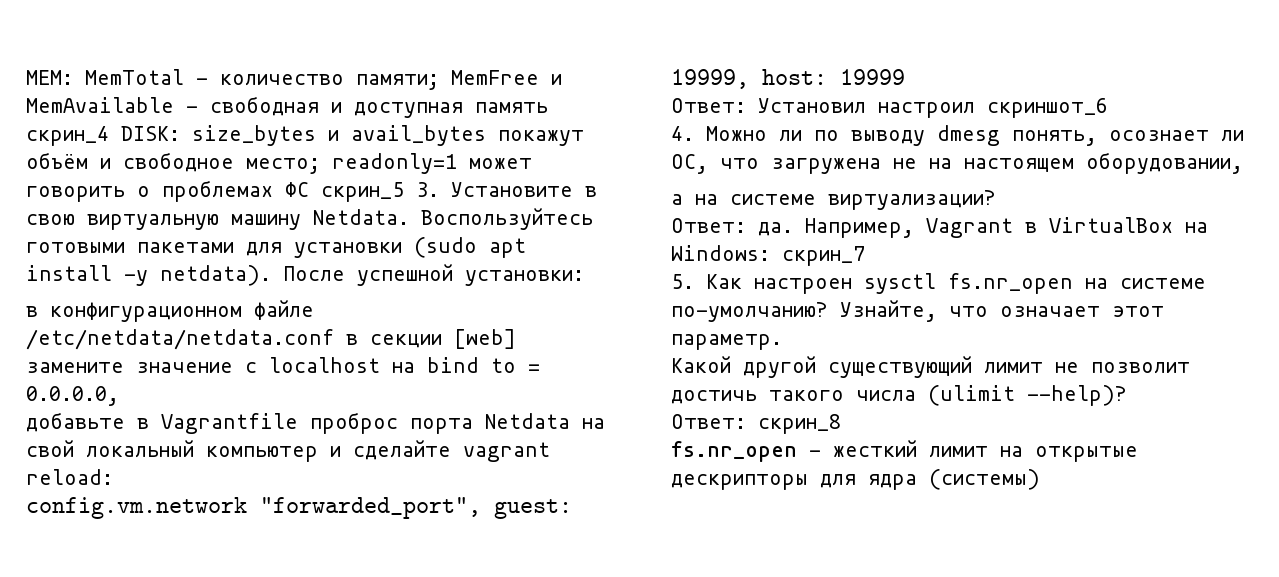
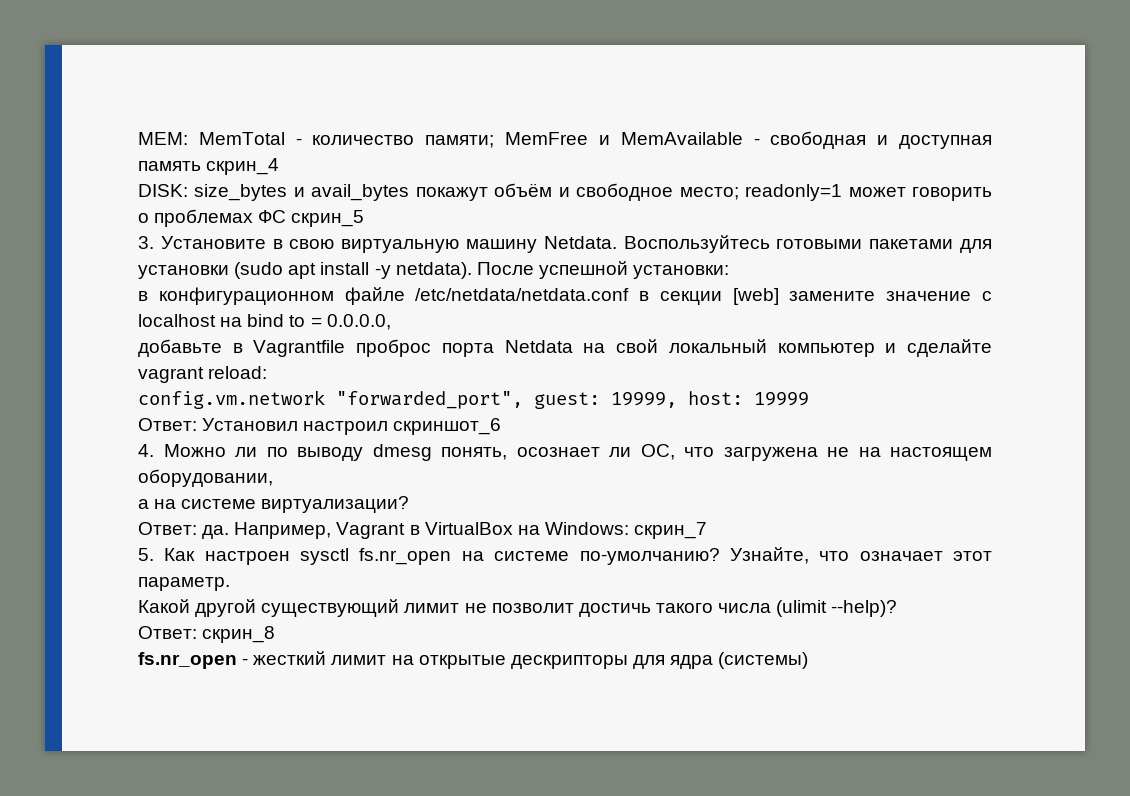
- MEM: MemTotal - количество памяти; MemFree и MemAvailable - свободная и доступная память скрин_4 DISK: size_bytes и avail_bytes покажут объём и свободное место; readonly=1 может говорить о проблемах ФС скрин_5 3. Установите в свою виртуальную машину Netdata.
+ MEM: MemTotal - количество памяти; MemFree и MemAvailable - свободная и доступная память скрин_4
+ DISK: size_bytes и avail_bytes покажут объём и свободное место; readonly=1 может говорить о проблемах ФС скрин_5
+ 3. Установите в свою виртуальную машину Netdata.

